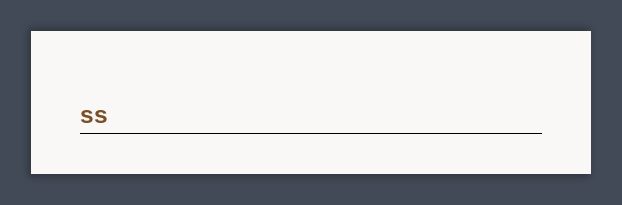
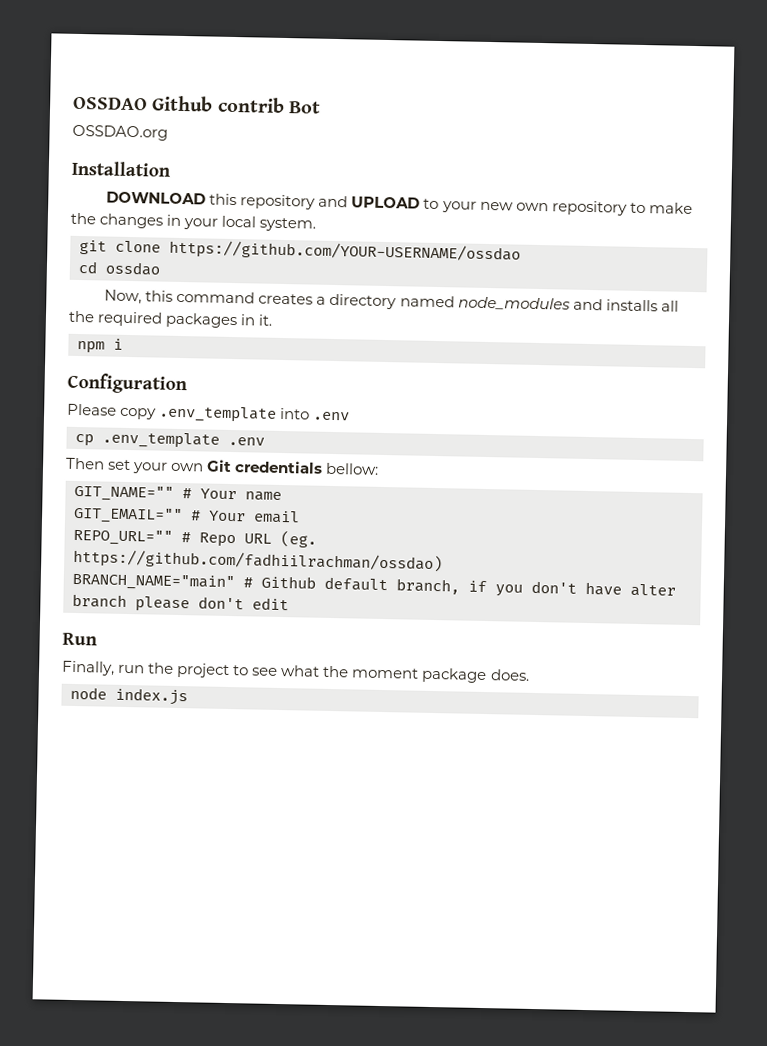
- ss
+ OSSDAO Github contrib Bot
+ OSSDAO.org
+ Installation
+ DOWNLOAD this repository and UPLOAD to your new own repository to make the changes in your local system.
+ git clone https://github.com/YOUR-USERNAME/ossdao
+ cd ossdao
+ Now, this command creates a directory named node_modules and installs all the required packages in it.
+ npm i
+ Configuration
+ Please copy .env_template into .env
+ cp .env_template .env
+ Then set your own Git credentials bellow:
+ GIT_NAME="" # Your name
+ GIT_EMAIL="" # Your email
+ REPO_URL="" # Repo URL (eg. https://github.com/fadhiilrachman/ossdao)
+ BRANCH_NAME="main" # Github default branch, if you don't have alter branch please don't edit
+ Run
+ Finally, run the project to see what the moment package does.
+ node index.js

